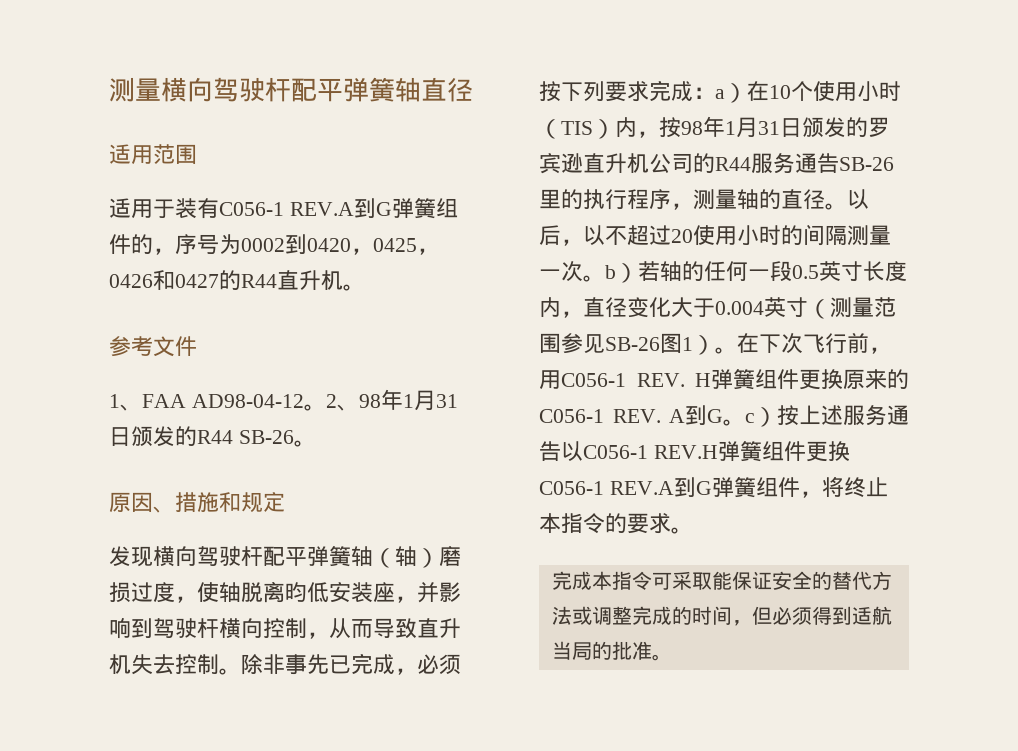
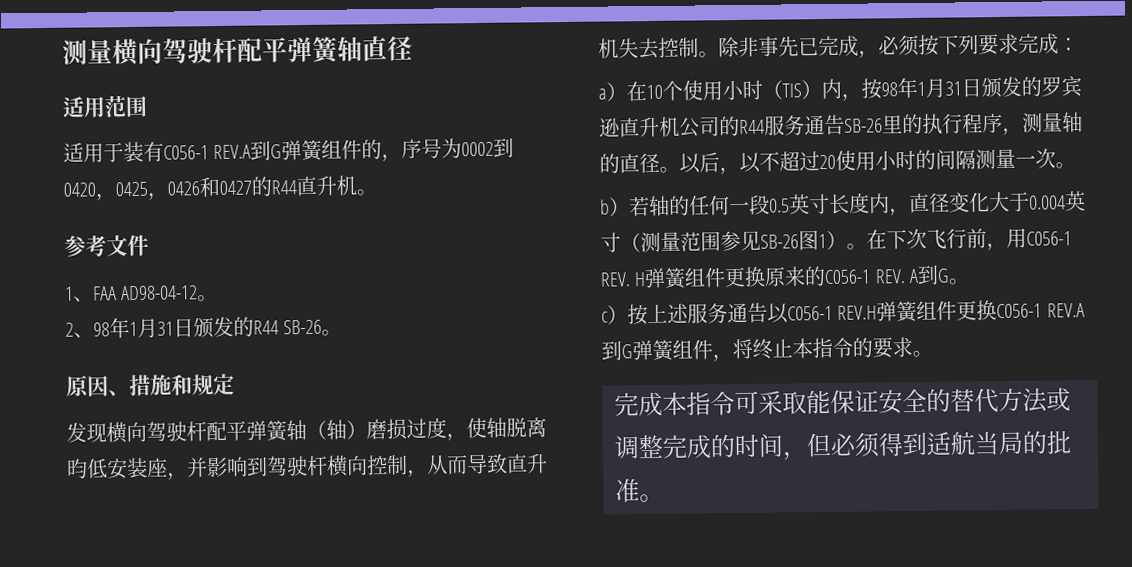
- 1、FAA AD98-04-12。2、98年1月31日颁发的R44 SB-26。
+ 1、FAA AD98-04-12。
+ 2、98年1月31日颁发的R44 SB-26。
- 除非事先已完成，必须按下列要求完成：a）在10个使用小时（TIS）内，按98年1月31日颁发的罗宾逊直升机公司的R44服务通告SB-26里的执行程序，测量轴的直径。
+ 除非事先已完成，必须按下列要求完成：
+ a）在10个使用小时（TIS）内，按98年1月31日颁发的罗宾逊直升机公司的R44服务通告SB-26里的执行程序，测量轴的直径。
- 以后，以不超过20使用小时的间隔测量一次。b）若轴的任何一段0.5英寸长度内，直径变化大于0.004英寸（测量范围参见SB-26图1）。
+ 以后，以不超过20使用小时的间隔测量一次。
+ b）若轴的任何一段0.5英寸长度内，直径变化大于0.004英寸（测量范围参见SB-26图1）。
- 在下次飞行前，用C056-1 REV. H弹簧组件更换原来的C056-1 REV. A到G。c）按上述服务通告以C056-1 REV.H弹簧组件更换C056-1 REV.A到G弹簧组件，将终止本指令的要求。
+ 在下次飞行前，用C056-1 REV. H弹簧组件更换原来的C056-1 REV. A到G。
+ c）按上述服务通告以C056-1 REV.H弹簧组件更换C056-1 REV.A到G弹簧组件，将终止本指令的要求。

